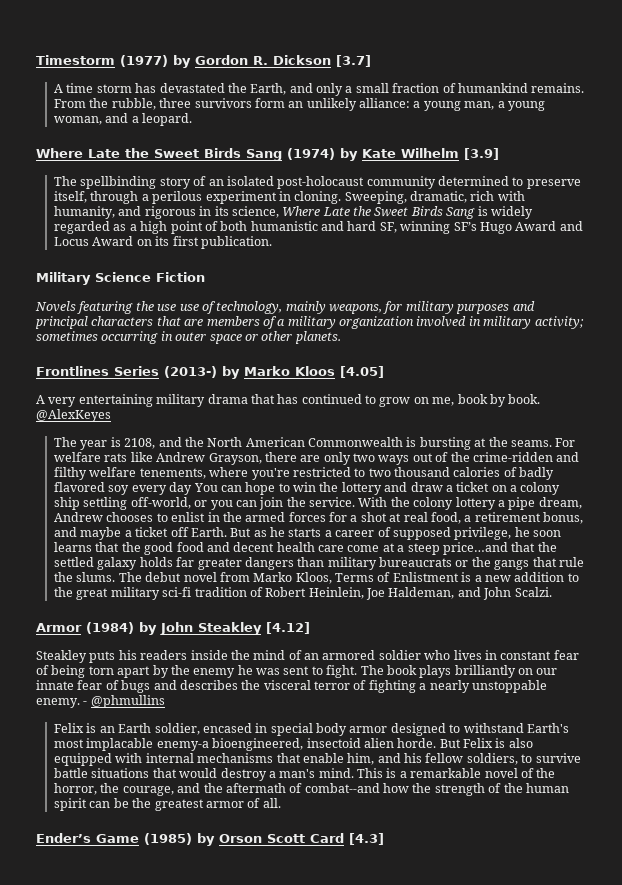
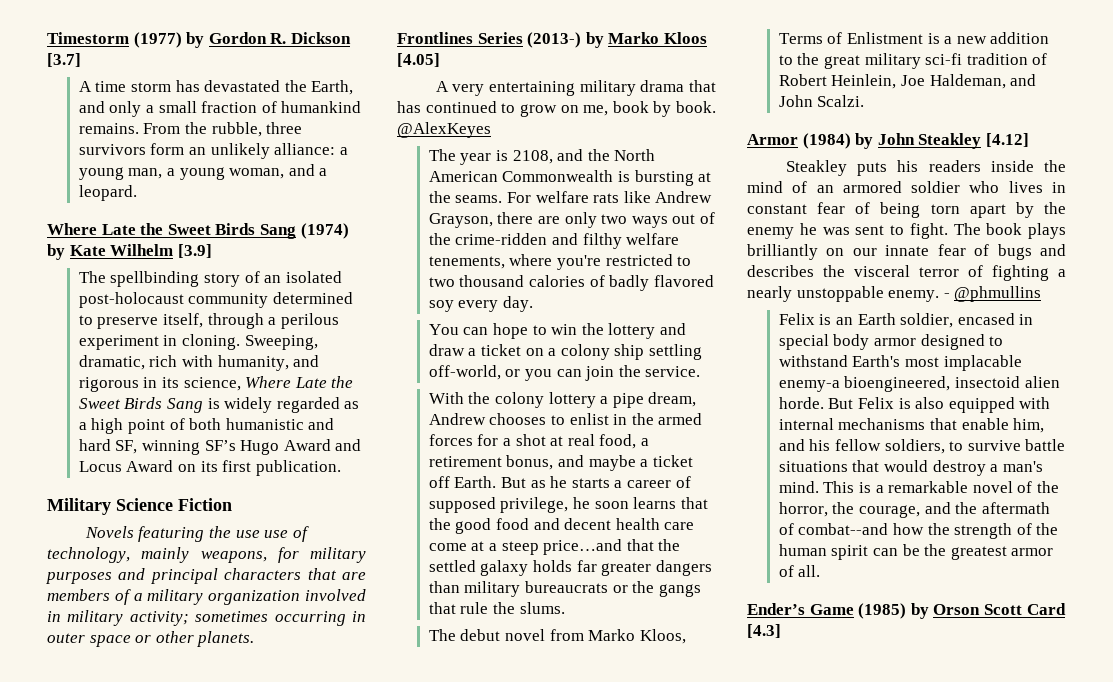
- For welfare rats like Andrew Grayson, there are only two ways out of the crime-ridden and filthy welfare tenements, where you're restricted to two thousand calories of badly flavored soy every day You can hope to win the lottery and draw a ticket on a colony ship settling off-world, or you can join the service. With the colony lottery a pipe dream, Andrew chooses to enlist in the armed forces for a shot at real food, a retirement bonus, and maybe a ticket off Earth.
+ For welfare rats like Andrew Grayson, there are only two ways out of the crime-ridden and filthy welfare tenements, where you're restricted to two thousand calories of badly flavored soy every day.
+ You can hope to win the lottery and draw a ticket on a colony ship settling off-world, or you can join the service.
+ With the colony lottery a pipe dream, Andrew chooses to enlist in the armed forces for a shot at real food, a retirement bonus, and maybe a ticket off Earth.
- But as he starts a career of supposed privilege, he soon learns that the good food and decent health care come at a steep price…and that the settled galaxy holds far greater dangers than military bureaucrats or the gangs that rule the slums. The debut novel from Marko Kloos, Terms of Enlistment is a new addition to the great military sci-fi tradition of Robert Heinlein, Joe Haldeman, and John Scalzi.
+ But as he starts a career of supposed privilege, he soon learns that the good food and decent health care come at a steep price…and that the settled galaxy holds far greater dangers than military bureaucrats or the gangs that rule the slums.
+ The debut novel from Marko Kloos, Terms of Enlistment is a new addition to the great military sci-fi tradition of Robert Heinlein, Joe Haldeman, and John Scalzi.

